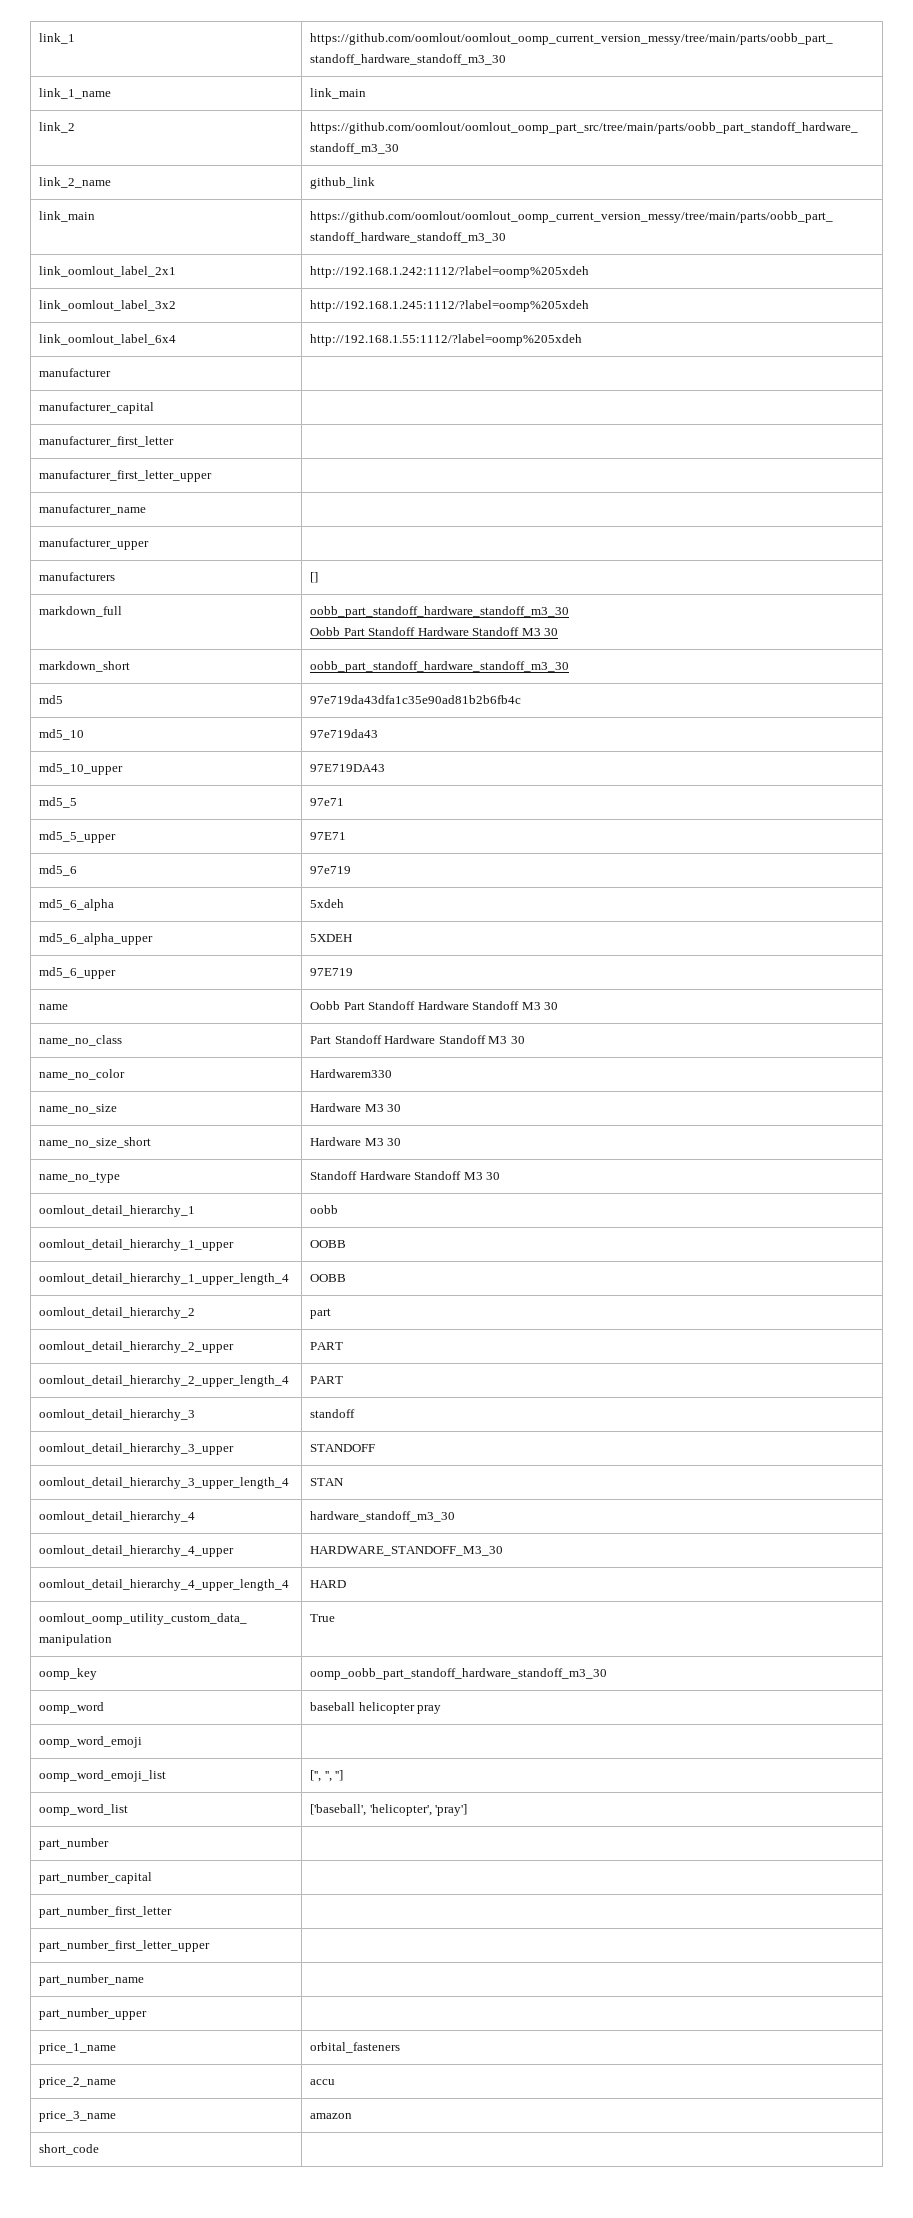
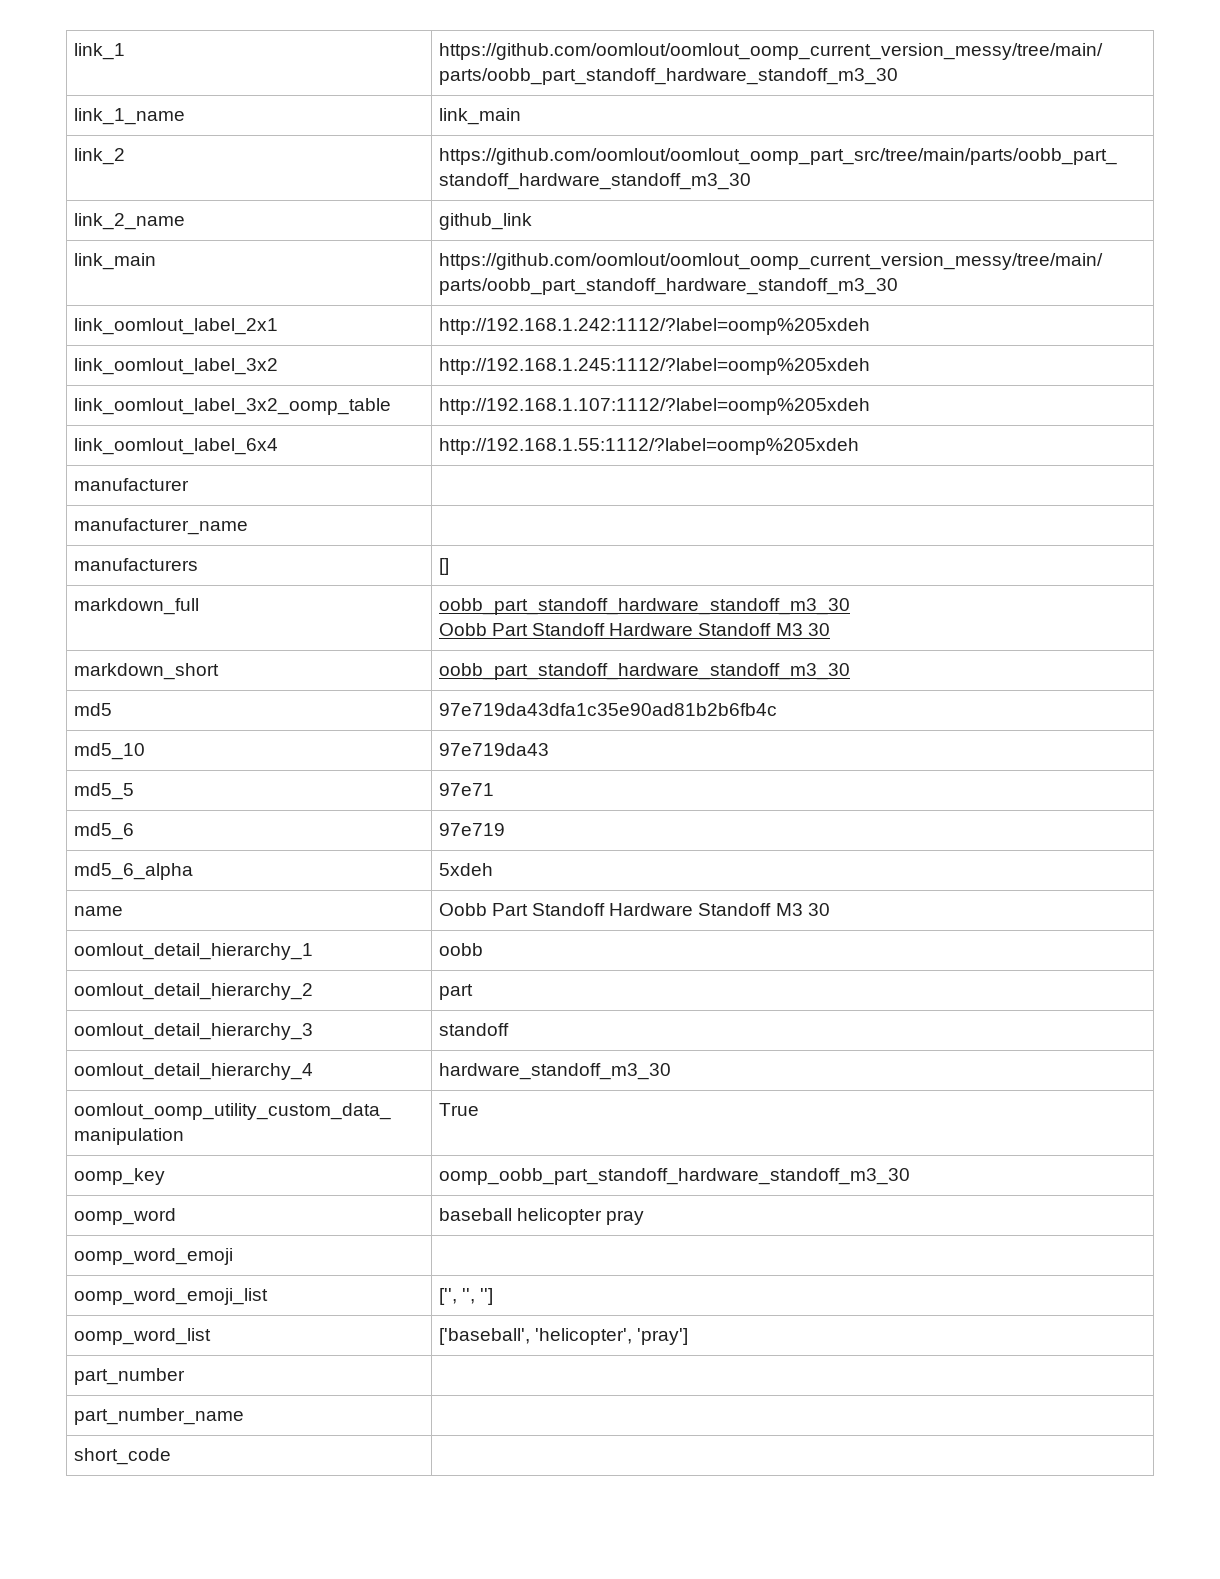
+ link_oomlout_label_3x2_oomp_table | http://192.168.1.107:1112/?label=oomp%205xdeh
- manufacturer_capital |
- manufacturer_first_letter |
- manufacturer_first_letter_upper |
- manufacturer_upper |
- md5_10_upper | 97E719DA43
- md5_5_upper | 97E71
- md5_6_alpha_upper | 5XDEH
- md5_6_upper | 97E719
- name_no_class | Part Standoff Hardware Standoff M3 30
- name_no_color | Hardwarem330
- name_no_size | Hardware M3 30
- name_no_size_short | Hardware M3 30
- name_no_type | Standoff Hardware Standoff M3 30
  oomlout_detail_hierarchy_1 | oobb
- oomlout_detail_hierarchy_1_upper | OOBB
- oomlout_detail_hierarchy_1_upper_length_4 | OOBB
  oomlout_detail_hierarchy_2 | part
- oomlout_detail_hierarchy_2_upper | PART
- oomlout_detail_hierarchy_2_upper_length_4 | PART
  oomlout_detail_hierarchy_3 | standoff
- oomlout_detail_hierarchy_3_upper | STANDOFF
- oomlout_detail_hierarchy_3_upper_length_4 | STAN
  oomlout_detail_hierarchy_4 | hardware_standoff_m3_30
- oomlout_detail_hierarchy_4_upper | HARDWARE_STANDOFF_M3_30
- oomlout_detail_hierarchy_4_upper_length_4 | HARD
- part_number_capital |
- part_number_first_letter |
- part_number_first_letter_upper |
  part_number_name |
- part_number_upper |
- price_1_name | orbital_fasteners
- price_2_name | accu
- price_3_name | amazon

